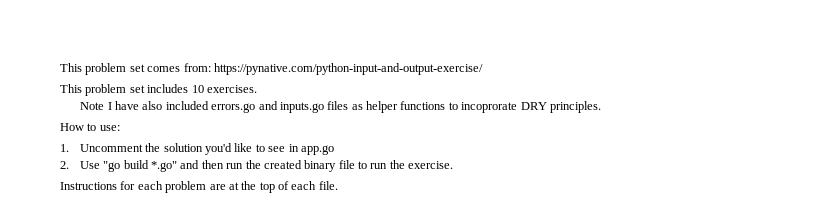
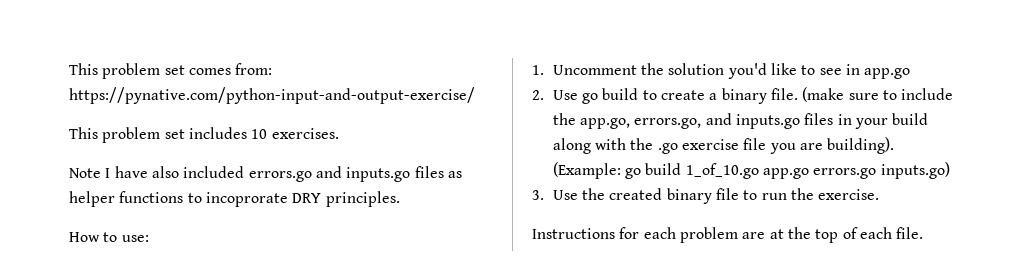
- 2. Use "go build *.go" and then run the created binary file to run the exercise.
+ 2. Use go build to create a binary file. (make sure to include the app.go, errors.go, and inputs.go files in your build along with the .go exercise file you are building). (Example: go build 1_of_10.go app.go errors.go inputs.go)
+ 3. Use the created binary file to run the exercise.

